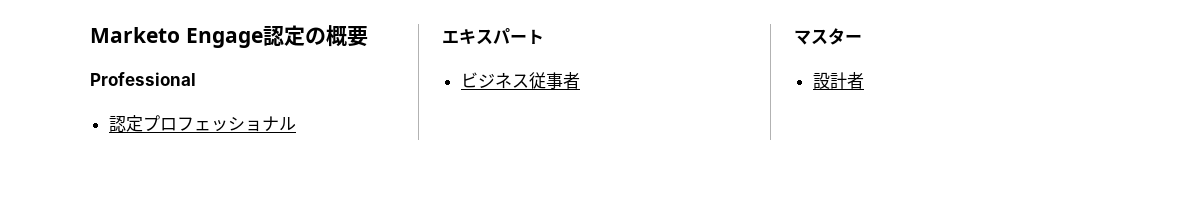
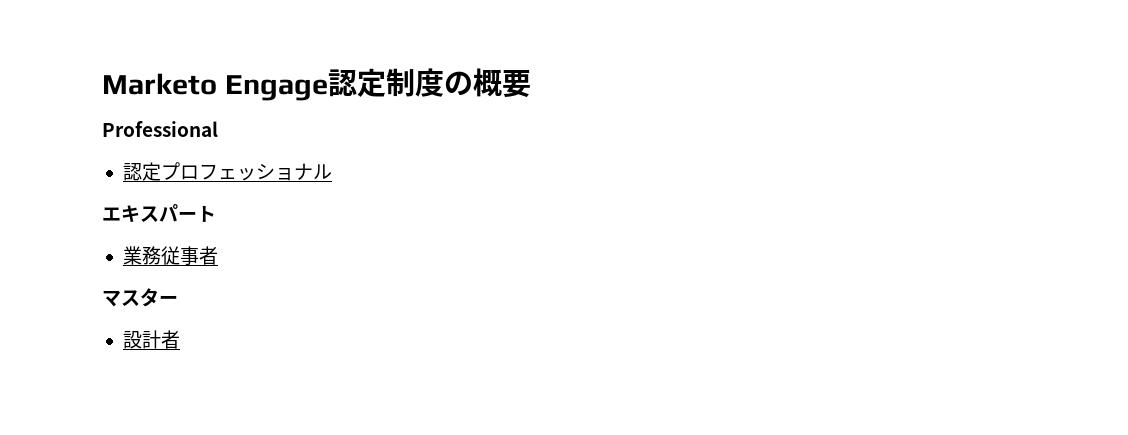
- Marketo Engage認定の概要
+ Marketo Engage認定制度の概要
- ビジネス従事者
+ 業務従事者

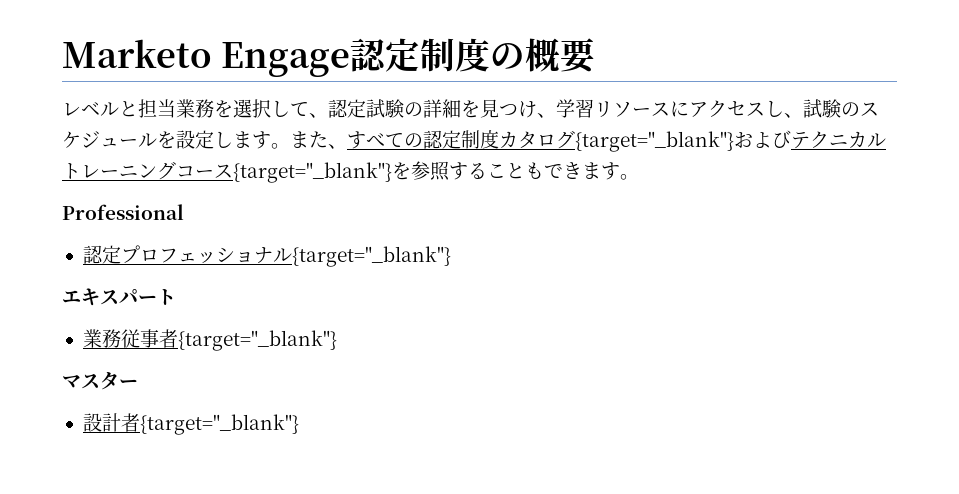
+ レベルと担当業務を選択して、認定試験の詳細を見つけ、学習リソースにアクセスし、試験のスケジュールを設定します。また、すべての認定制度カタログ{target="_blank"}およびテクニカルトレーニングコース{target="_blank"}を参照することもできます。
- 認定プロフェッショナル
+ 認定プロフェッショナル{target="_blank"}
- 業務従事者
+ 業務従事者{target="_blank"}
- 設計者
+ 設計者{target="_blank"}

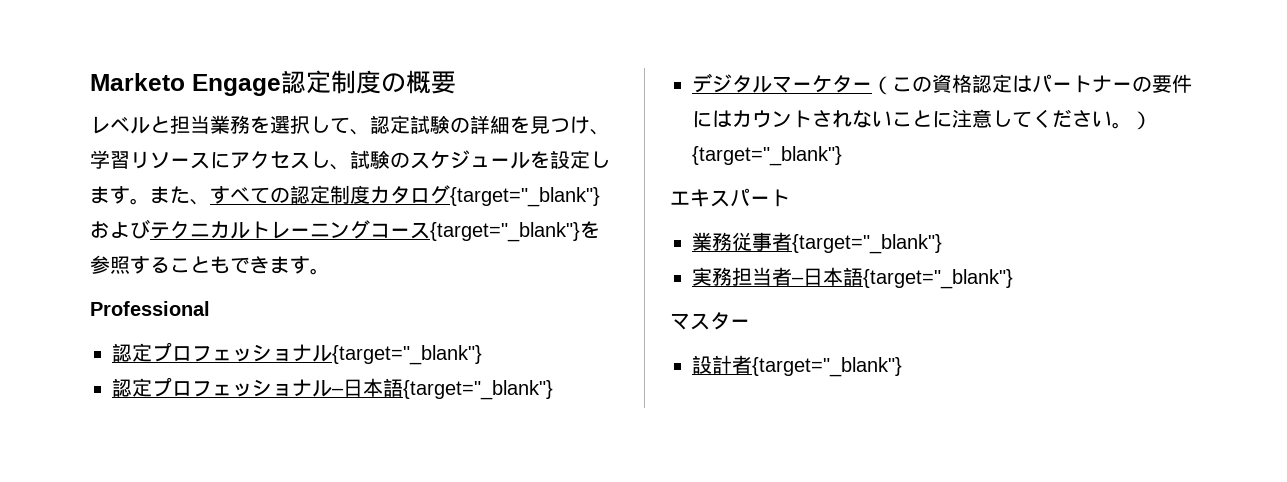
+ 認定プロフェッショナル–日本語{target="_blank"}
+ デジタルマーケター（この資格認定はパートナーの要件にはカウントされないことに注意してください。）{target="_blank"}
+ 実務担当者–日本語{target="_blank"}

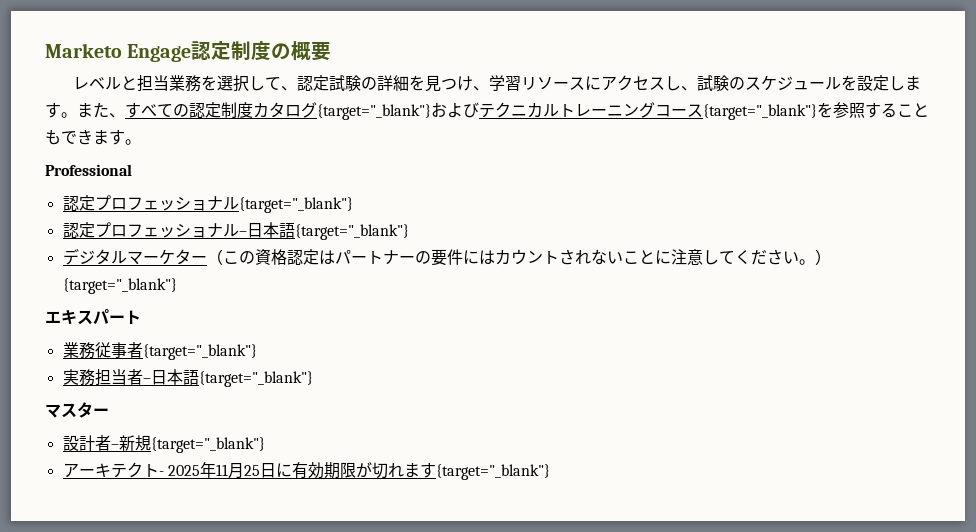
- 設計者{target="_blank"}
+ 設計者–新規{target="_blank"}
+ アーキテクト- 2025年11月25日に有効期限が切れます{target="_blank"}

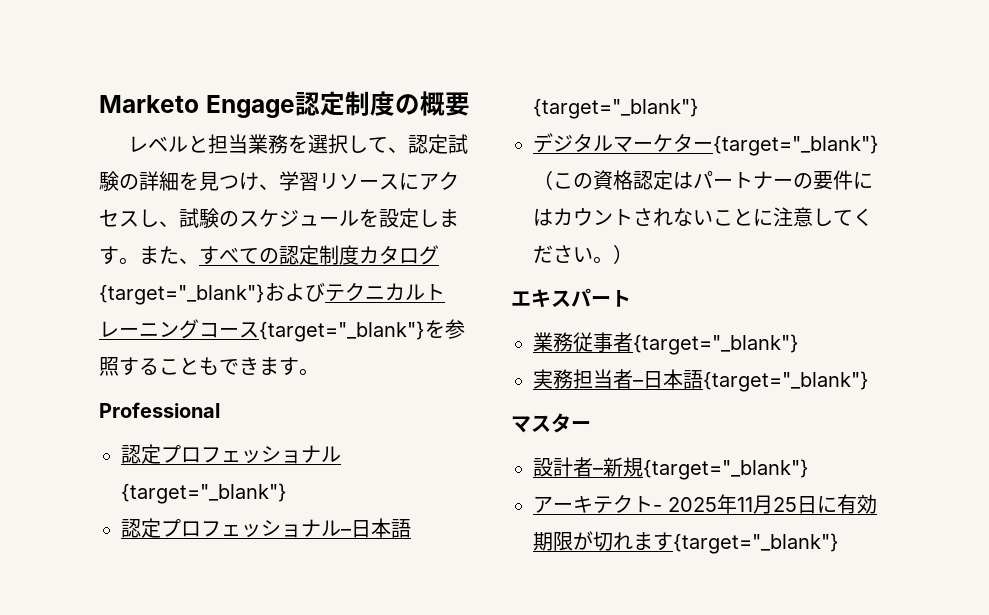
- デジタルマーケター（この資格認定はパートナーの要件にはカウントされないことに注意してください。）{target="_blank"}
+ デジタルマーケター{target="_blank"}（この資格認定はパートナーの要件にはカウントされないことに注意してください。）

